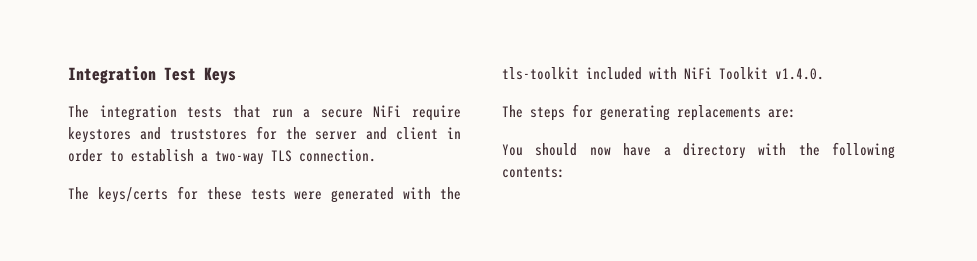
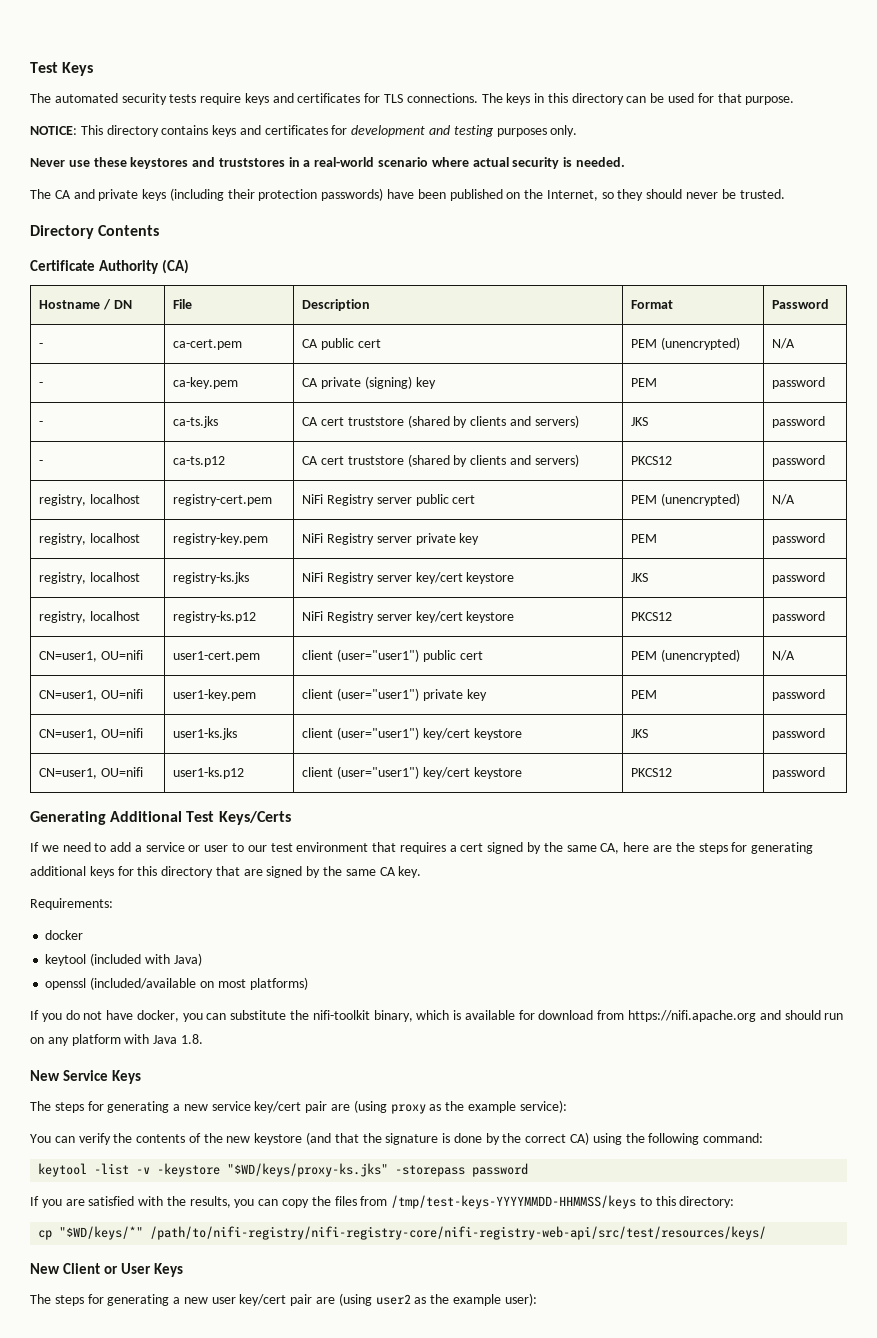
- Integration Test Keys
+ Test Keys
- The integration tests that run a secure NiFi require keystores and truststores for the server and client in order to establish a two-way TLS connection.
- The keys/certs for these tests were generated with the tls-toolkit included with NiFi Toolkit v1.4.0.
- The steps for generating replacements are:
- You should now have a directory with the following contents:
+ The automated security tests require keys and certificates for TLS connections. The keys in this directory can be used for that purpose.
+ NOTICE: This directory contains keys and certificates for development and testing purposes only.
+ Never use these keystores and truststores in a real-world scenario where actual security is needed.
+ The CA and private keys (including their protection passwords) have been published on the Internet, so they should never be trusted.
+ Directory Contents
+ Certificate Authority (CA)
+ Hostname / DN | File | Description | Format | Password
+ - | ca-cert.pem | CA public cert | PEM (unencrypted) | N/A
+ - | ca-key.pem | CA private (signing) key | PEM | password
+ - | ca-ts.jks | CA cert truststore (shared by clients and servers) | JKS | password
+ - | ca-ts.p12 | CA cert truststore (shared by clients and servers) | PKCS12 | password
+ registry, localhost | registry-cert.pem | NiFi Registry server public cert | PEM (unencrypted) | N/A
+ registry, localhost | registry-key.pem | NiFi Registry server private key | PEM | password
+ registry, localhost | registry-ks.jks | NiFi Registry server key/cert keystore | JKS | password
+ registry, localhost | registry-ks.p12 | NiFi Registry server key/cert keystore | PKCS12 | password
+ CN=user1, OU=nifi | user1-cert.pem | client (user="user1") public cert | PEM (unencrypted) | N/A
+ CN=user1, OU=nifi | user1-key.pem | client (user="user1") private key | PEM | password
+ CN=user1, OU=nifi | user1-ks.jks | client (user="user1") key/cert keystore | JKS | password
+ CN=user1, OU=nifi | user1-ks.p12 | client (user="user1") key/cert keystore | PKCS12 | password
+ Generating Additional Test Keys/Certs
+ If we need to add a service or user to our test environment that requires a cert signed by the same CA, here are the steps for generating additional keys for this directory that are signed by the same CA key.
+ Requirements:
+ docker
+ keytool (included with Java)
+ openssl (included/available on most platforms)
+ If you do not have docker, you can substitute the nifi-toolkit binary, which is available for download from https://nifi.apache.org and should run on any platform with Java 1.8.
+ New Service Keys
+ The steps for generating a new service key/cert pair are (using proxy as the example service):
+ You can verify the contents of the new keystore (and that the signature is done by the correct CA) using the following command:
+ keytool -list -v -keystore "$WD/keys/proxy-ks.jks" -storepass password
+ If you are satisfied with the results, you can copy the files from /tmp/test-keys-YYYYMMDD-HHMMSS/keys to this directory:
+ cp "$WD/keys/*" /path/to/nifi-registry/nifi-registry-core/nifi-registry-web-api/src/test/resources/keys/
+ New Client or User Keys
+ The steps for generating a new user key/cert pair are (using user2 as the example user):

